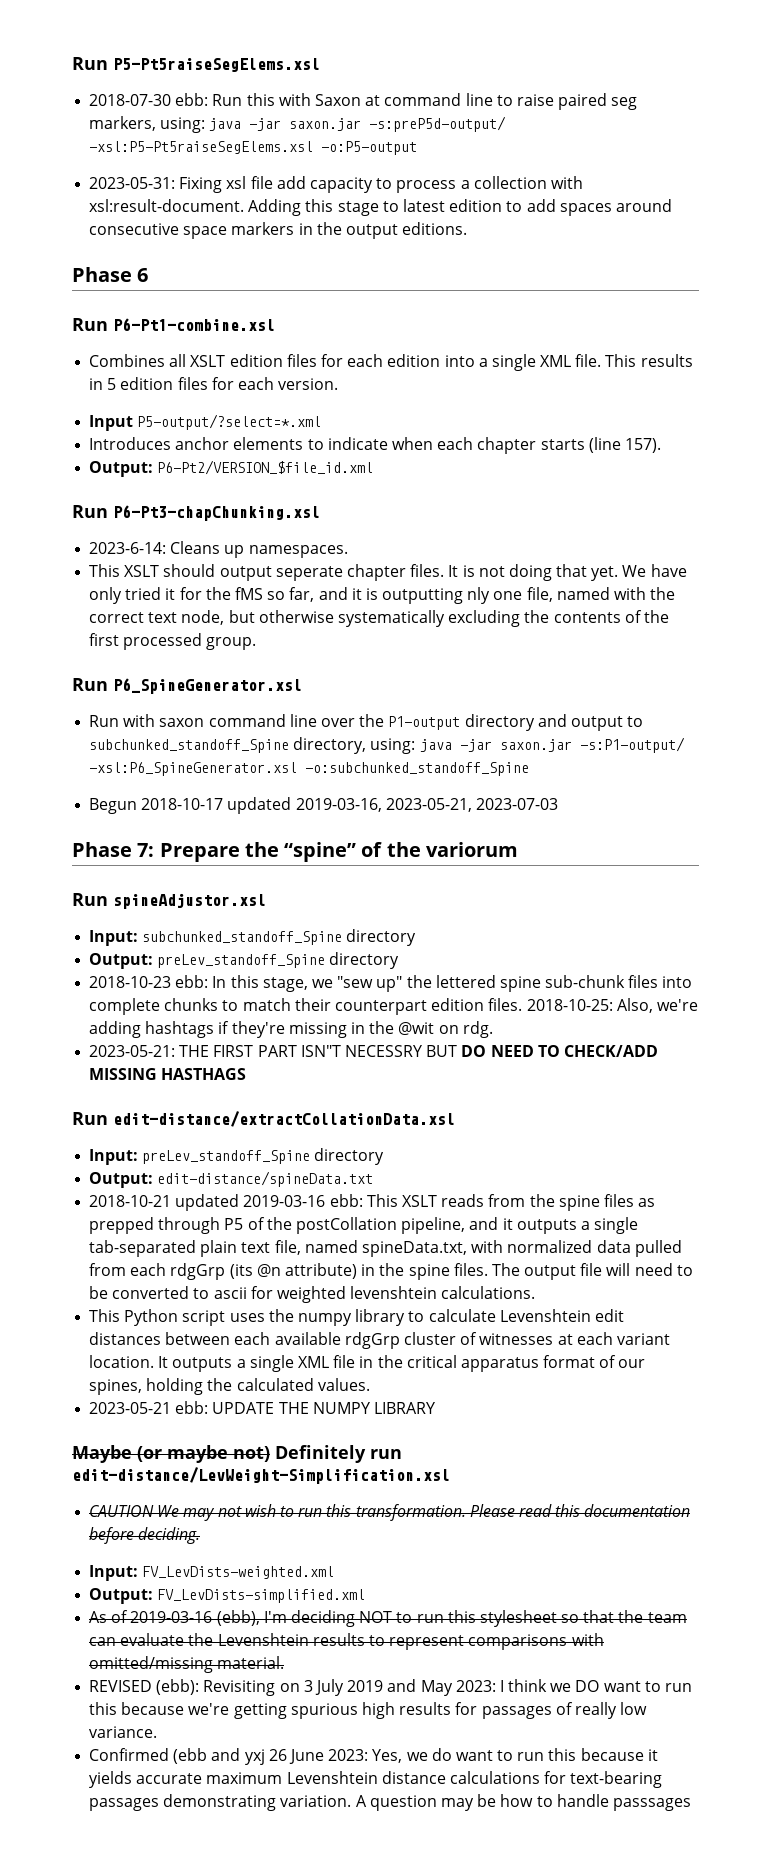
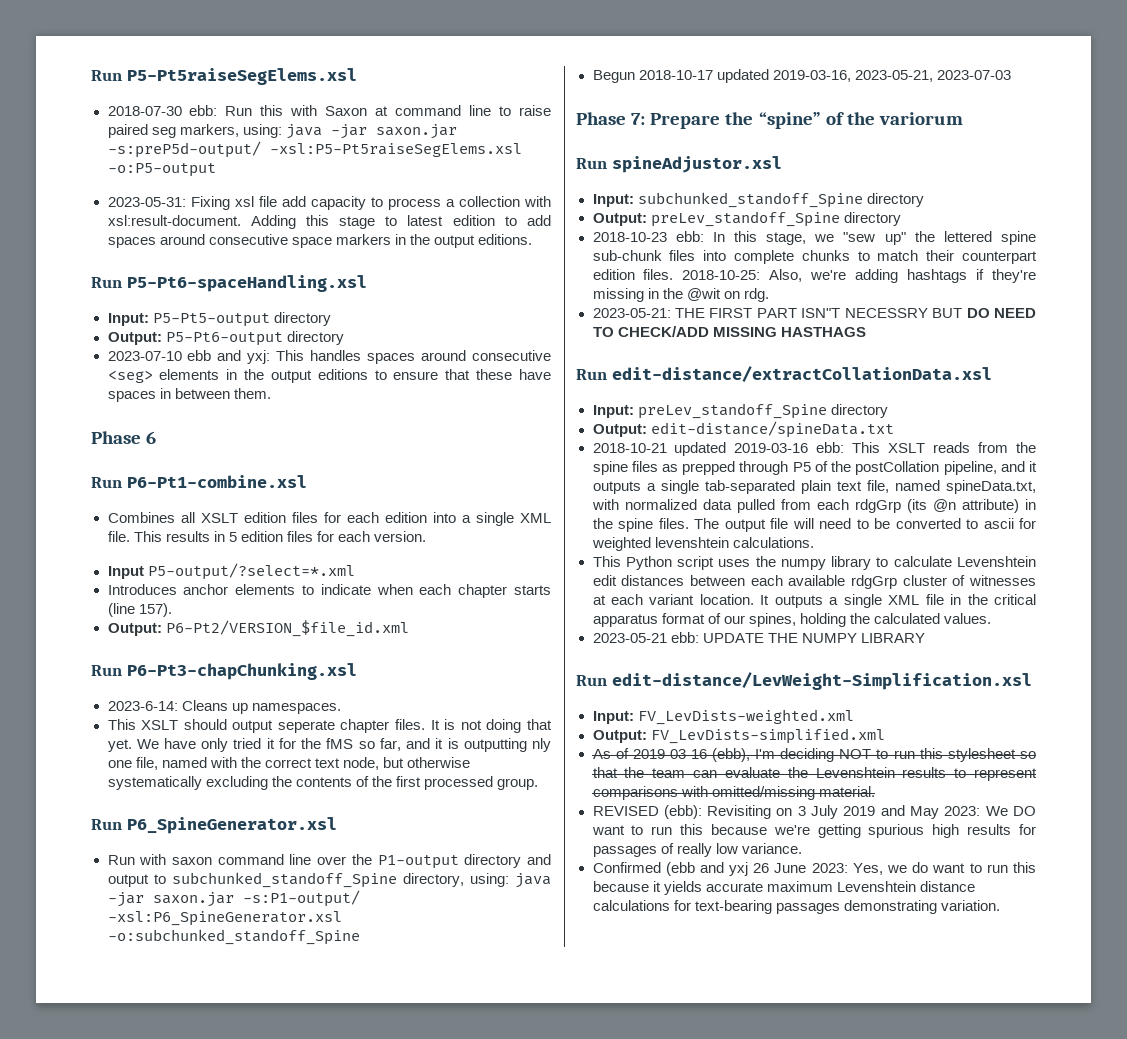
+ Run P5-Pt6-spaceHandling.xsl
+ Input: P5-Pt5-output directory
+ Output: P5-Pt6-output directory
+ 2023-07-10 ebb and yxj: This handles spaces around consecutive <seg> elements in the output editions to ensure that these have spaces in between them.
- Maybe (or maybe not) Definitely run edit-distance/LevWeight-Simplification.xsl
- CAUTION We may not wish to run this transformation. Please read this documentation before deciding.
+ Run edit-distance/LevWeight-Simplification.xsl
- REVISED (ebb): Revisiting on 3 July 2019 and May 2023: I think we DO want to run this because we're getting spurious high results for passages of really low variance.
+ REVISED (ebb): Revisiting on 3 July 2019 and May 2023: We DO want to run this because we're getting spurious high results for passages of really low variance.
- A question may be how to handle passsages

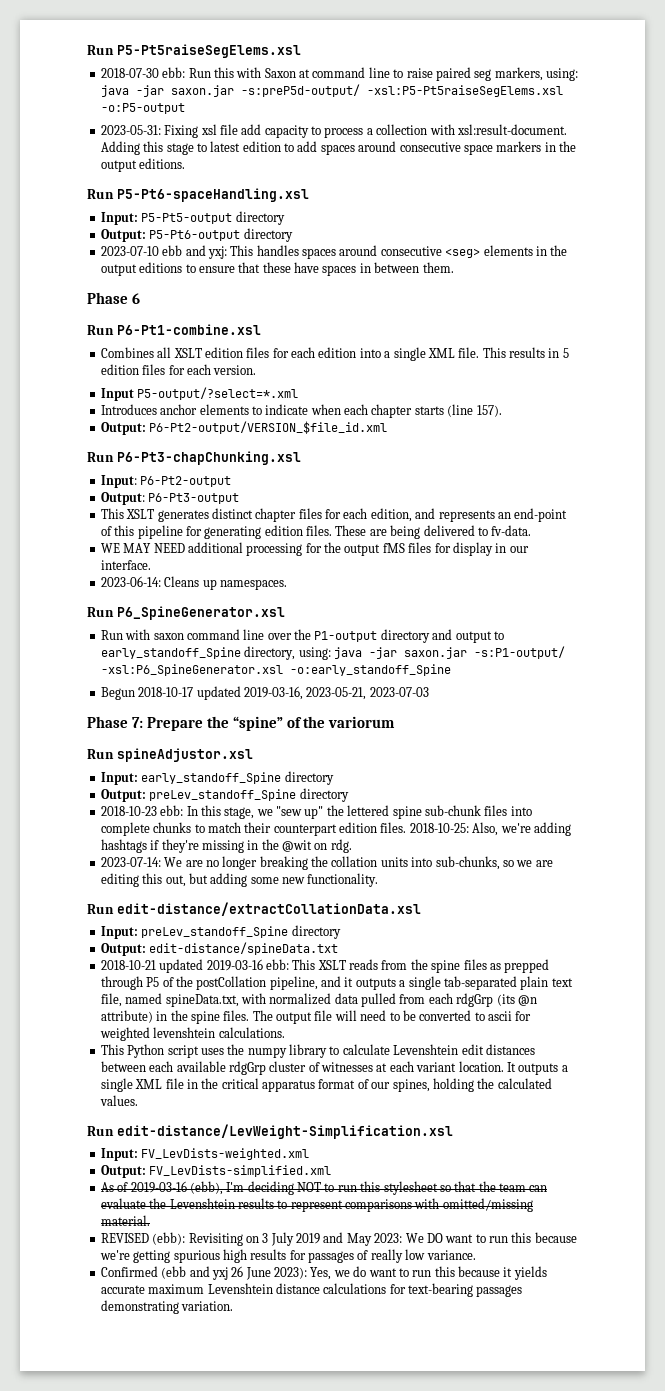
- Output: P6-Pt2/VERSION_$file_id.xml
+ Output: P6-Pt2-output/VERSION_$file_id.xml
- 2023-6-14: Cleans up namespaces.
- This XSLT should output seperate chapter files. It is not doing that yet. We have only tried it for the fMS so far, and it is outputting nly one file, named with the correct text node, but otherwise systematically excluding the contents of the first processed group.
+ Input: P6-Pt2-output
+ Output: P6-Pt3-output
+ This XSLT generates distinct chapter files for each edition, and represents an end-point of this pipeline for generating edition files. These are being delivered to fv-data.
+ WE MAY NEED additional processing for the output fMS files for display in our interface.
+ 2023-06-14: Cleans up namespaces.
- Run with saxon command line over the P1-output directory and output to subchunked_standoff_Spine directory, using: java -jar saxon.jar -s:P1-output/ -xsl:P6_SpineGenerator.xsl -o:subchunked_standoff_Spine
+ Run with saxon command line over the P1-output directory and output to early_standoff_Spine directory, using: java -jar saxon.jar -s:P1-output/ -xsl:P6_SpineGenerator.xsl -o:early_standoff_Spine
- Input: subchunked_standoff_Spine directory
+ Input: early_standoff_Spine directory
- 2023-05-21: THE FIRST PART ISN"T NECESSRY BUT DO NEED TO CHECK/ADD MISSING HASTHAGS
+ 2023-07-14: We are no longer breaking the collation units into sub-chunks, so we are editing this out, but adding some new functionality.
- 2023-05-21 ebb: UPDATE THE NUMPY LIBRARY
- Confirmed (ebb and yxj 26 June 2023: Yes, we do want to run this because it yields accurate maximum Levenshtein distance calculations for text-bearing passages demonstrating variation.
+ Confirmed (ebb and yxj 26 June 2023): Yes, we do want to run this because it yields accurate maximum Levenshtein distance calculations for text-bearing passages demonstrating variation.

